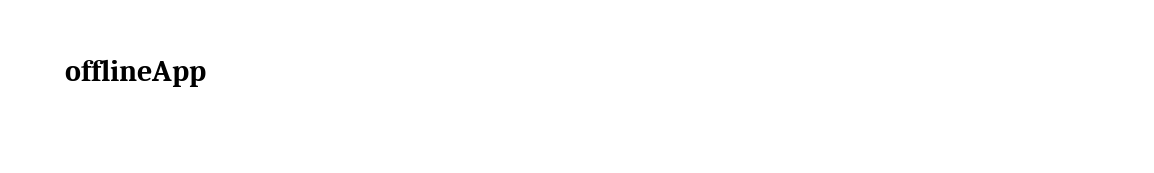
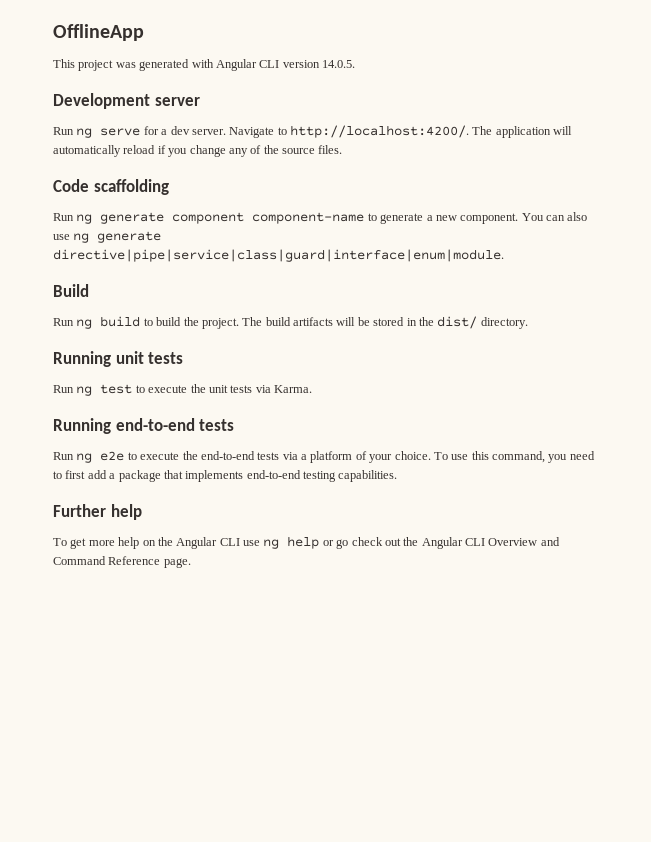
- offlineApp
+ OfflineApp
+ This project was generated with Angular CLI version 14.0.5.
+ Development server
+ Run ng serve for a dev server. Navigate to http://localhost:4200/. The application will automatically reload if you change any of the source files.
+ Code scaffolding
+ Run ng generate component component-name to generate a new component. You can also use ng generate directive|pipe|service|class|guard|interface|enum|module.
+ Build
+ Run ng build to build the project. The build artifacts will be stored in the dist/ directory.
+ Running unit tests
+ Run ng test to execute the unit tests via Karma.
+ Running end-to-end tests
+ Run ng e2e to execute the end-to-end tests via a platform of your choice. To use this command, you need to first add a package that implements end-to-end testing capabilities.
+ Further help
+ To get more help on the Angular CLI use ng help or go check out the Angular CLI Overview and Command Reference page.

